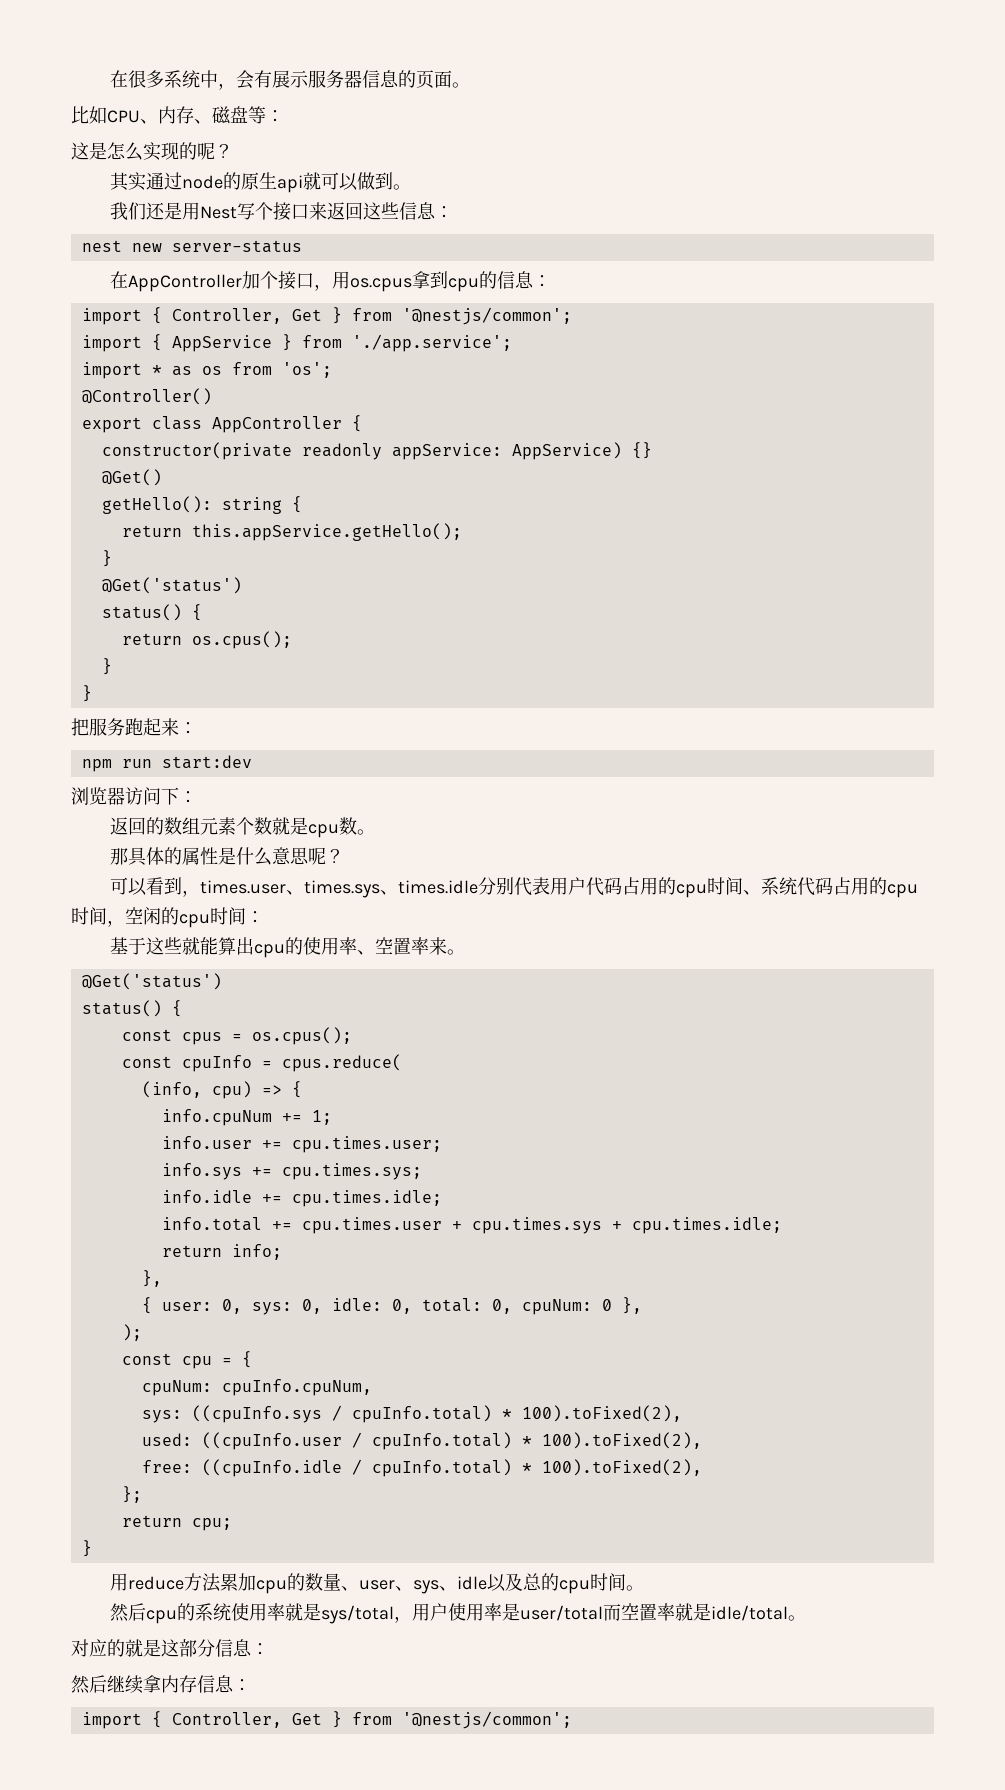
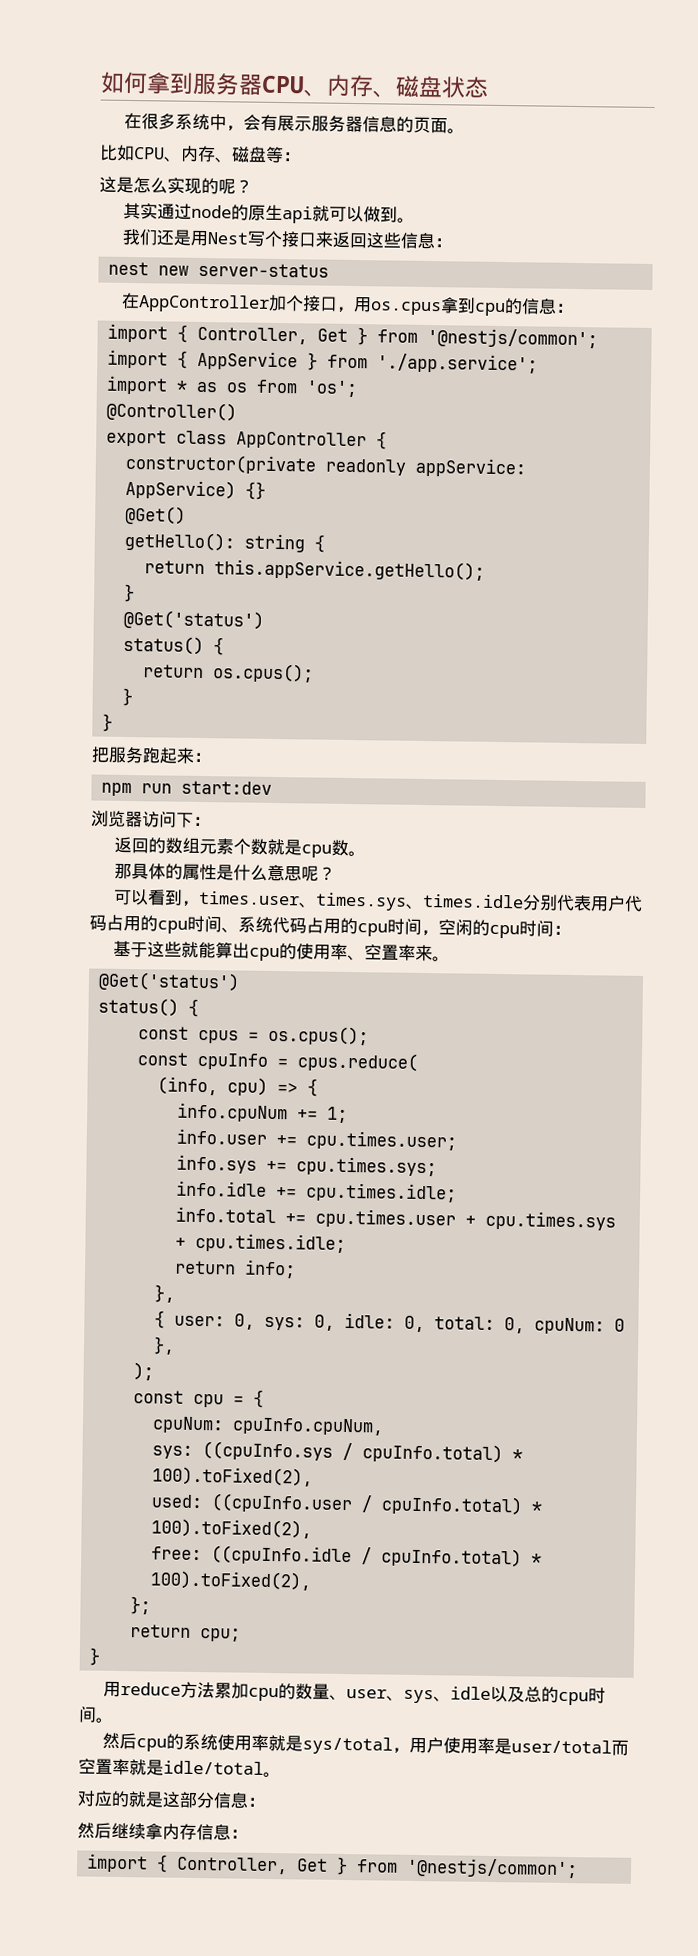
+ 如何拿到服务器CPU、内存、磁盘状态

